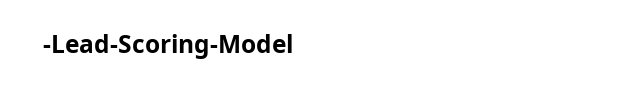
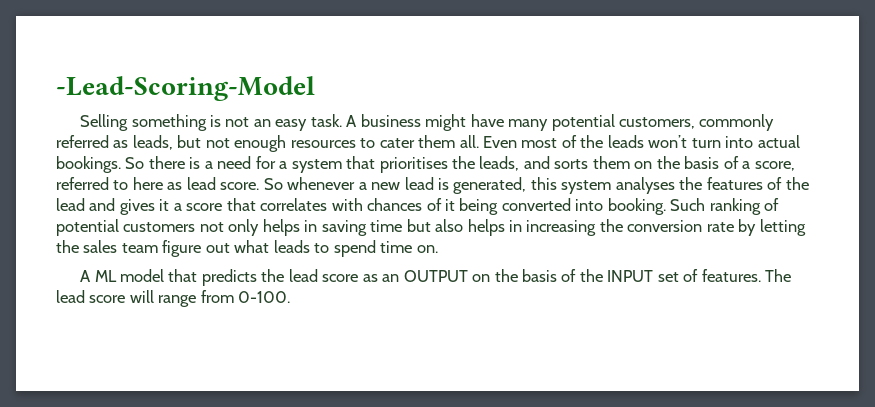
+ Selling something is not an easy task. A business might have many potential customers, commonly referred as leads, but not enough resources to cater them all. Even most of the leads won’t turn into actual bookings. So there is a need for a system that prioritises the leads, and sorts them on the basis of a score, referred to here as lead score. So whenever a new lead is generated, this system analyses the features of the lead and gives it a score that correlates with chances of it being converted into booking. Such ranking of potential customers not only helps in saving time but also helps in increasing the conversion rate by letting the sales team figure out what leads to spend time on.
+ A ML model that predicts the lead score as an OUTPUT on the basis of the INPUT set of features. The lead score will range from 0-100.

